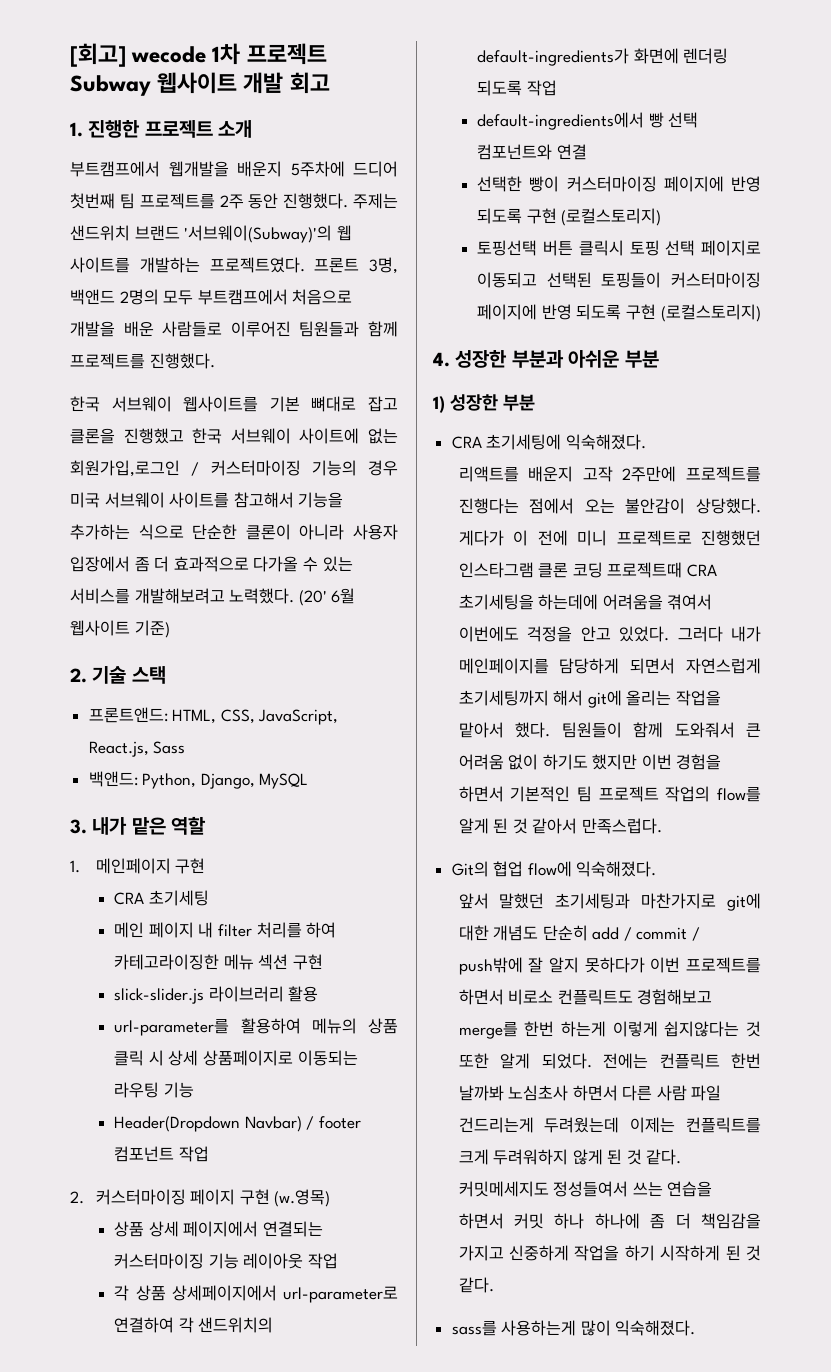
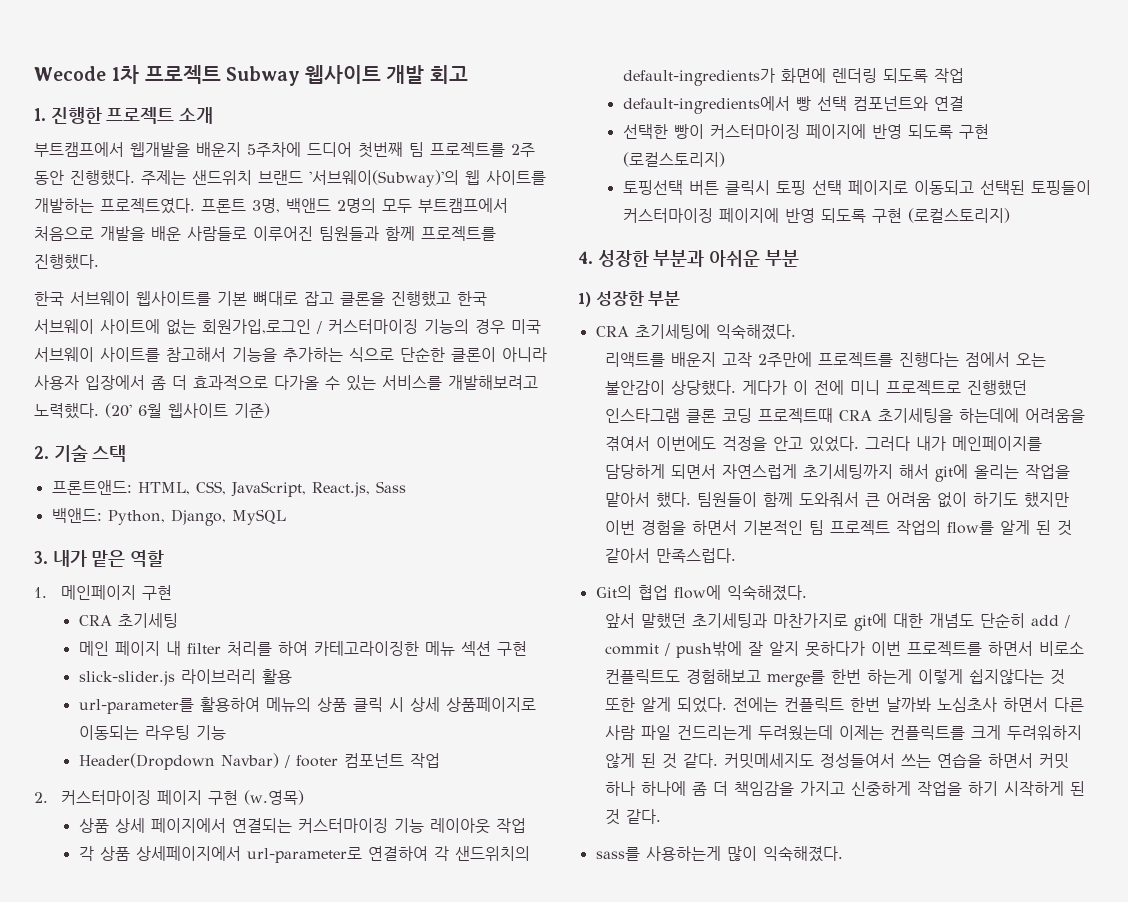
- [회고] wecode 1차 프로젝트 Subway 웹사이트 개발 회고
+ Wecode 1차 프로젝트 Subway 웹사이트 개발 회고

